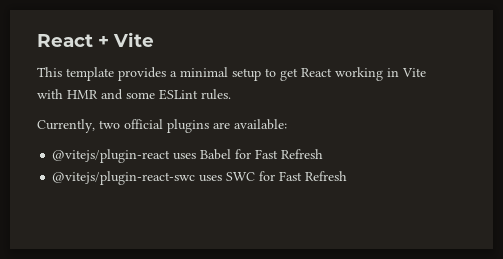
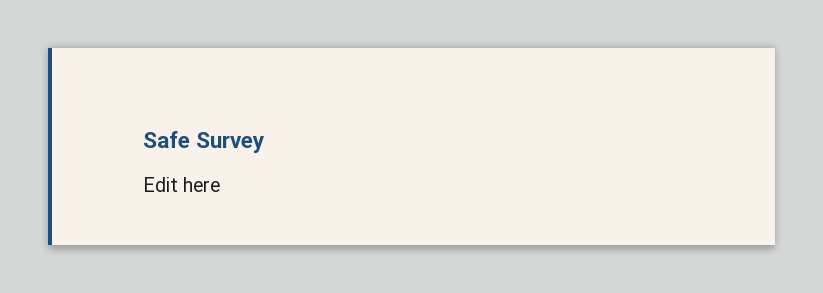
- React + Vite
- This template provides a minimal setup to get React working in Vite with HMR and some ESLint rules.
- Currently, two official plugins are available:
- @vitejs/plugin-react uses Babel for Fast Refresh
- @vitejs/plugin-react-swc uses SWC for Fast Refresh
+ Safe Survey
+ Edit here

